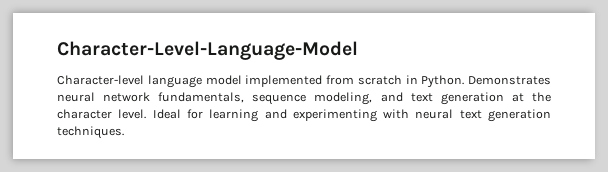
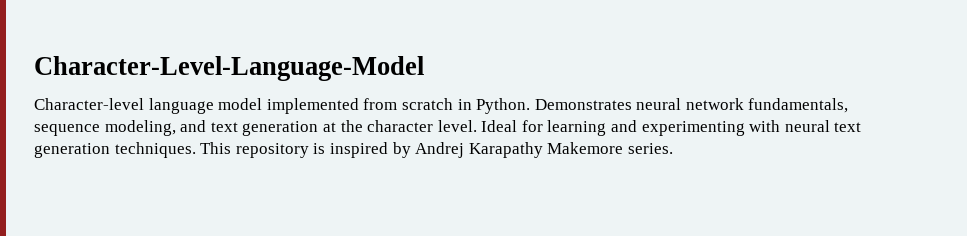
+ This repository is inspired by Andrej Karapathy Makemore series.

